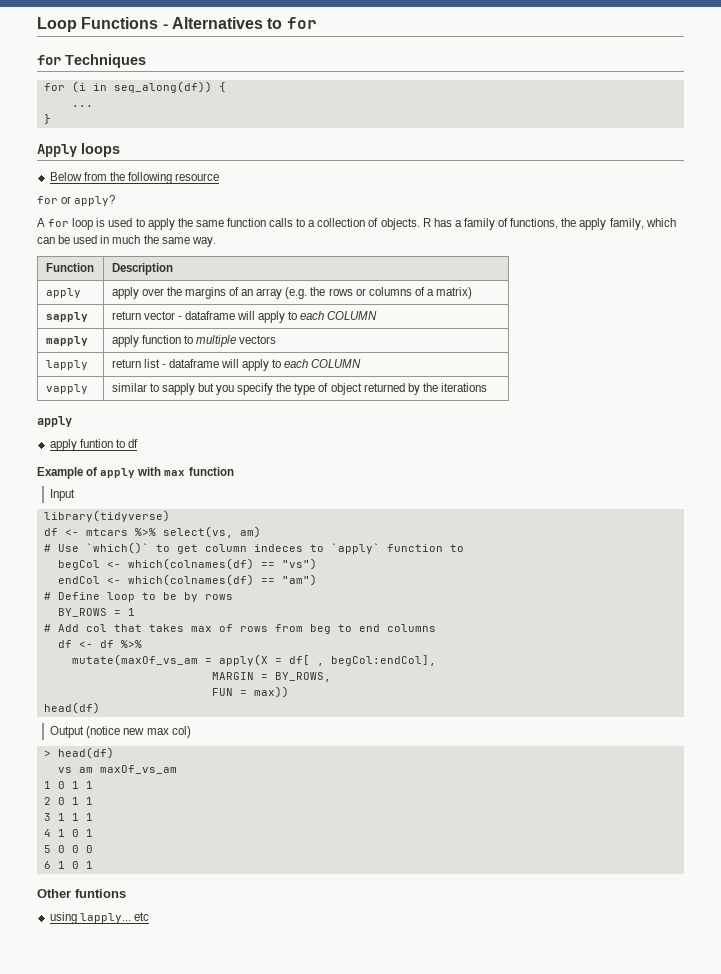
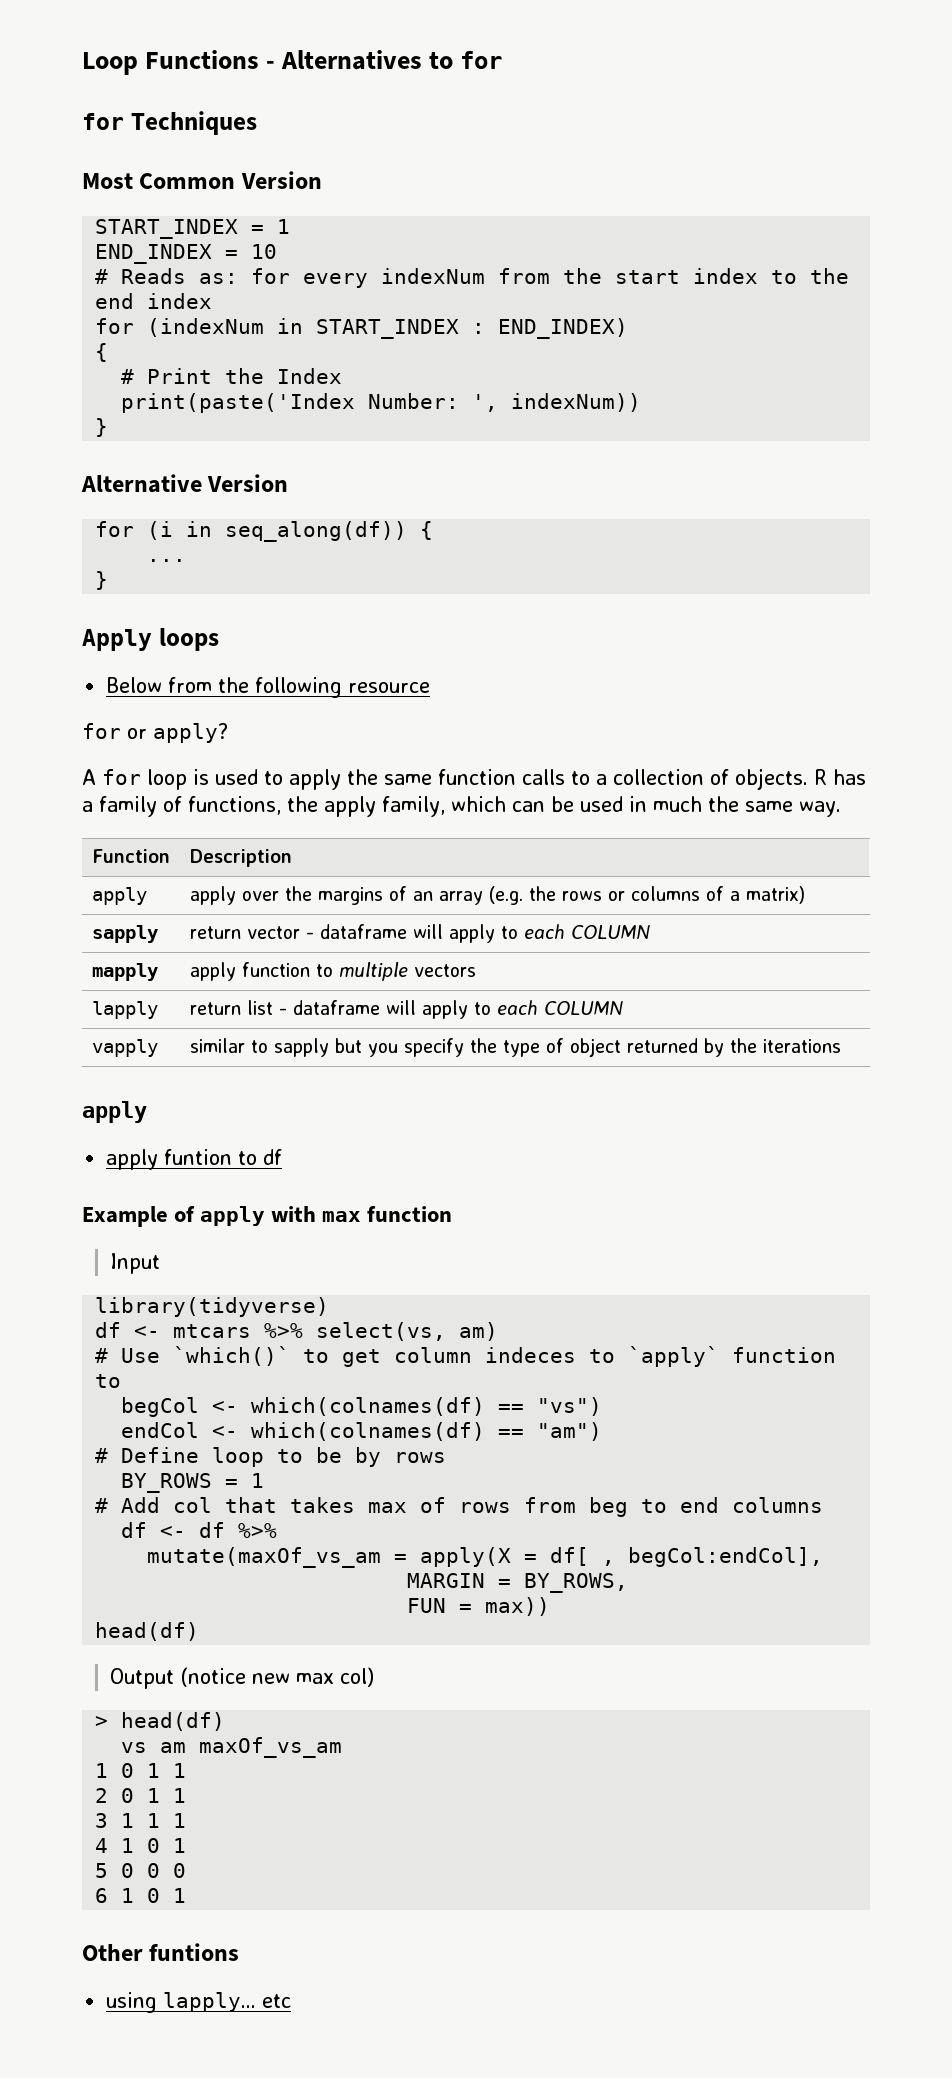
+ Most Common Version
+ START_INDEX = 1
+ END_INDEX = 10
+ # Reads as: for every indexNum from the start index to the end index
+ for (indexNum in START_INDEX : END_INDEX)
+ {
+ # Print the Index
+ print(paste('Index Number: ', indexNum))
+ }
+ Alternative Version

